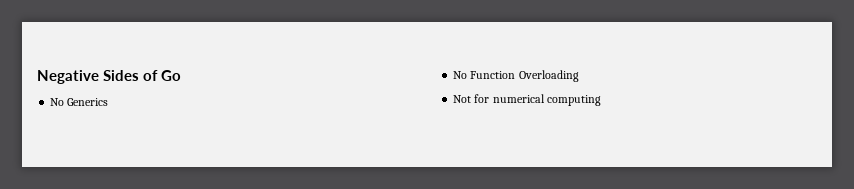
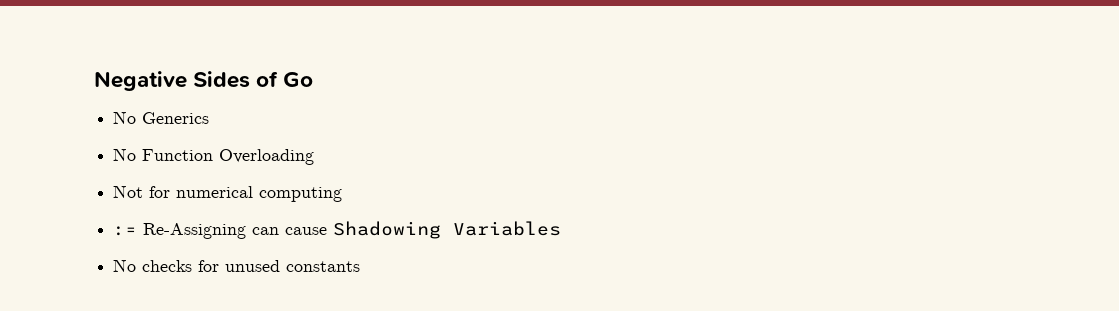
+ := Re-Assigning can cause Shadowing Variables
+ No checks for unused constants

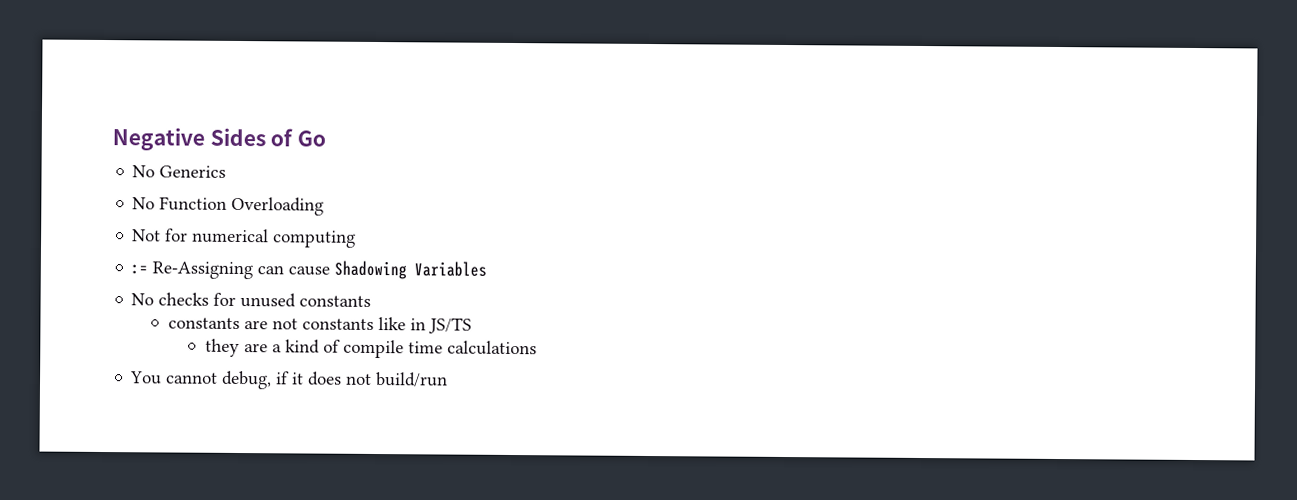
+ constants are not constants like in JS/TS
+ they are a kind of compile time calculations
+ You cannot debug, if it does not build/run

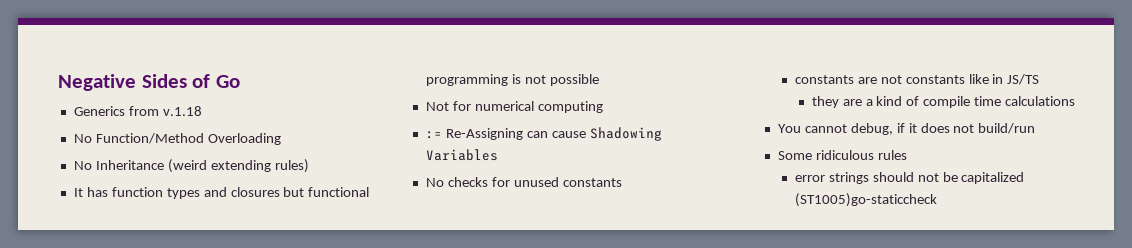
- No Generics
- No Function Overloading
+ Generics from v.1.18
+ No Function/Method Overloading
+ No Inheritance (weird extending rules)
+ It has function types and closures but functional programming is not possible
+ Some ridiculous rules
+ error strings should not be capitalized (ST1005)go-staticcheck

